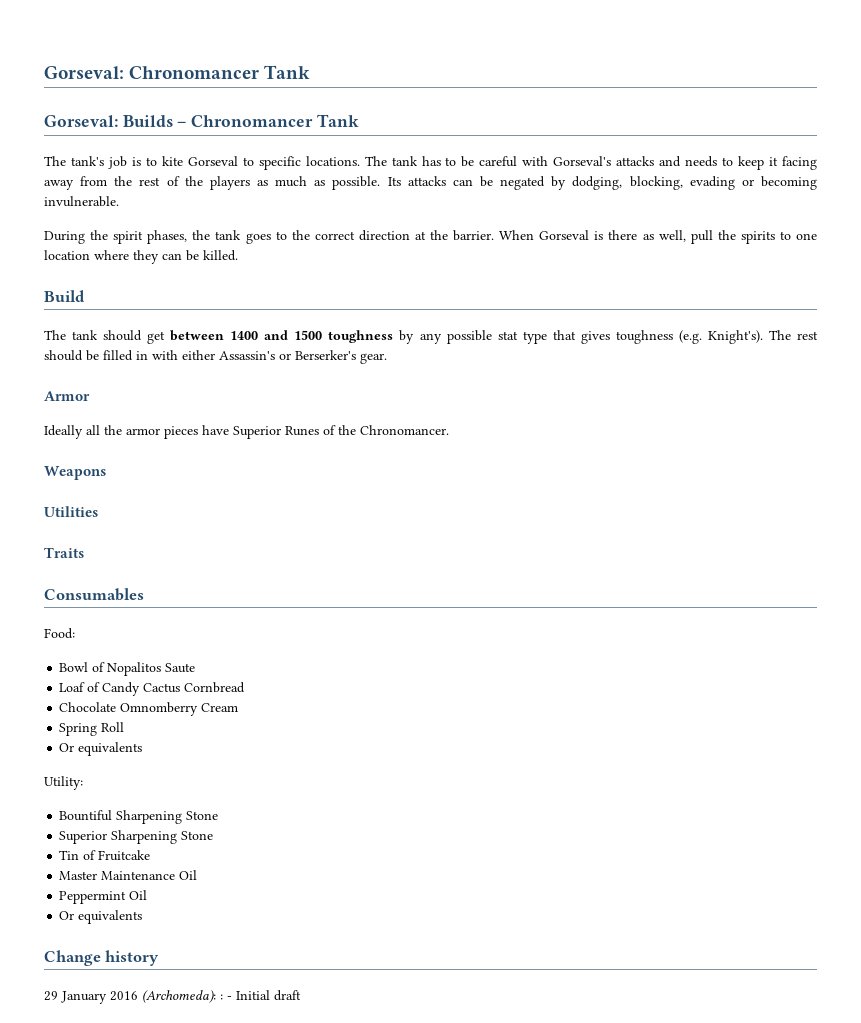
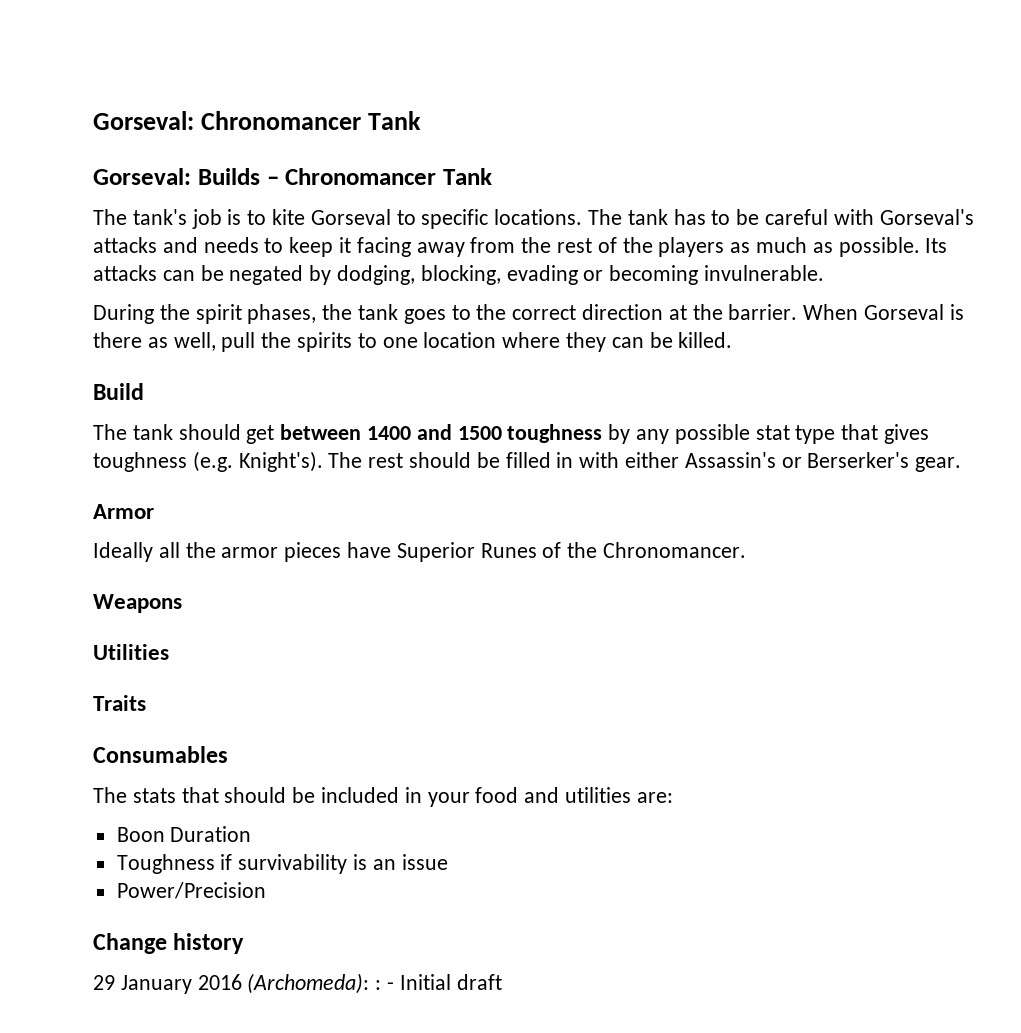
- Food:
- Bowl of Nopalitos Saute
- Loaf of Candy Cactus Cornbread
- Chocolate Omnomberry Cream
- Spring Roll
- Or equivalents
- Utility:
- Bountiful Sharpening Stone
- Superior Sharpening Stone
- Tin of Fruitcake
- Master Maintenance Oil
- Peppermint Oil
- Or equivalents
+ The stats that should be included in your food and utilities are:
+ Boon Duration
+ Toughness if survivability is an issue
+ Power/Precision

